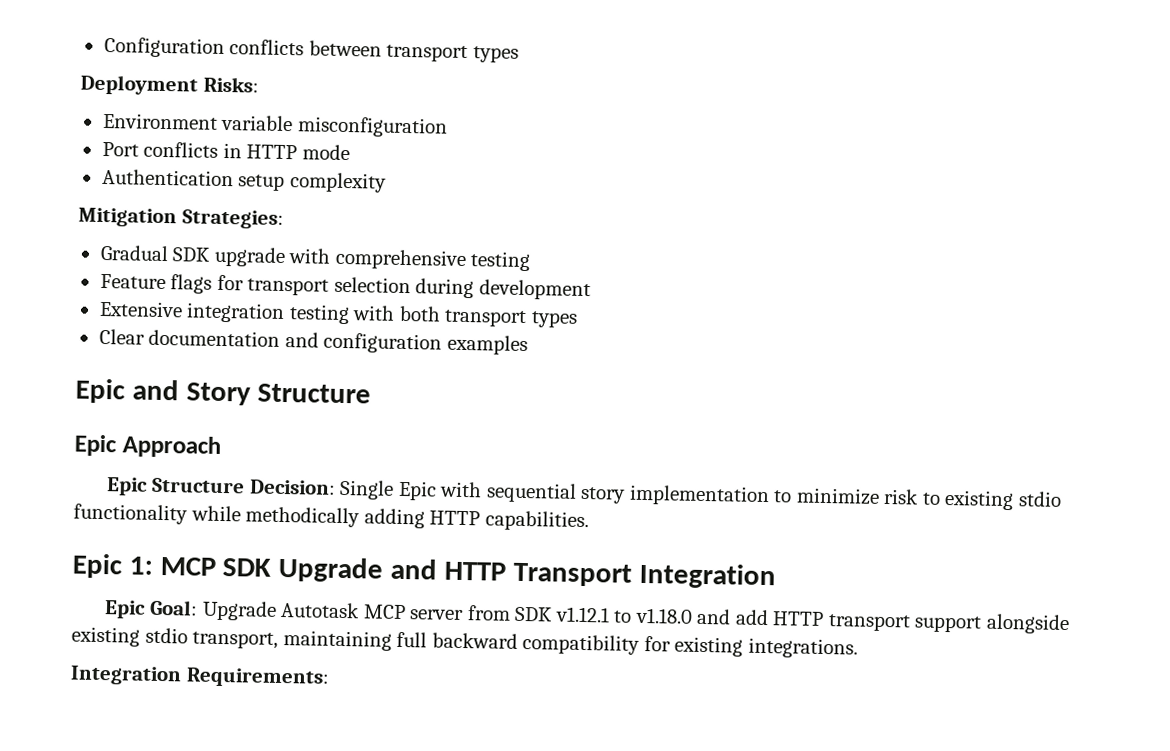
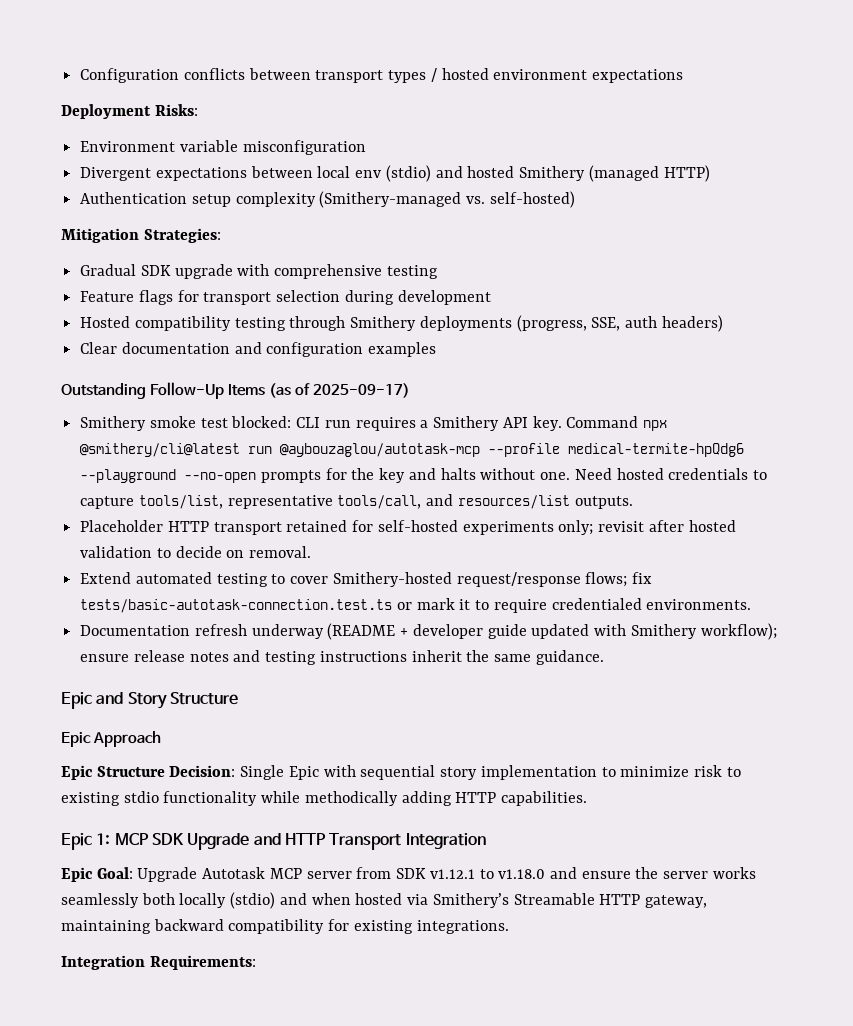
- Configuration conflicts between transport types
+ Configuration conflicts between transport types / hosted environment expectations
- Port conflicts in HTTP mode
+ Divergent expectations between local env (stdio) and hosted Smithery (managed HTTP)
- Authentication setup complexity
+ Authentication setup complexity (Smithery-managed vs. self-hosted)
- Extensive integration testing with both transport types
+ Hosted compatibility testing through Smithery deployments (progress, SSE, auth headers)
+ Outstanding Follow-Up Items (as of 2025-09-17)
+ Smithery smoke test blocked: CLI run requires a Smithery API key. Command npx @smithery/cli@latest run @aybouzaglou/autotask-mcp --profile medical-termite-hpQdg6 --playground --no-open prompts for the key and halts without one. Need hosted credentials to capture tools/list, representative tools/call, and resources/list outputs.
+ Placeholder HTTP transport retained for self-hosted experiments only; revisit after hosted validation to decide on removal.
+ Extend automated testing to cover Smithery-hosted request/response flows; fix tests/basic-autotask-connection.test.ts or mark it to require credentialed environments.
+ Documentation refresh underway (README + developer guide updated with Smithery workflow); ensure release notes and testing instructions inherit the same guidance.
- Epic Goal: Upgrade Autotask MCP server from SDK v1.12.1 to v1.18.0 and add HTTP transport support alongside existing stdio transport, maintaining full backward compatibility for existing integrations.
+ Epic Goal: Upgrade Autotask MCP server from SDK v1.12.1 to v1.18.0 and ensure the server works seamlessly both locally (stdio) and when hosted via Smithery’s Streamable HTTP gateway, maintaining backward compatibility for existing integrations.

